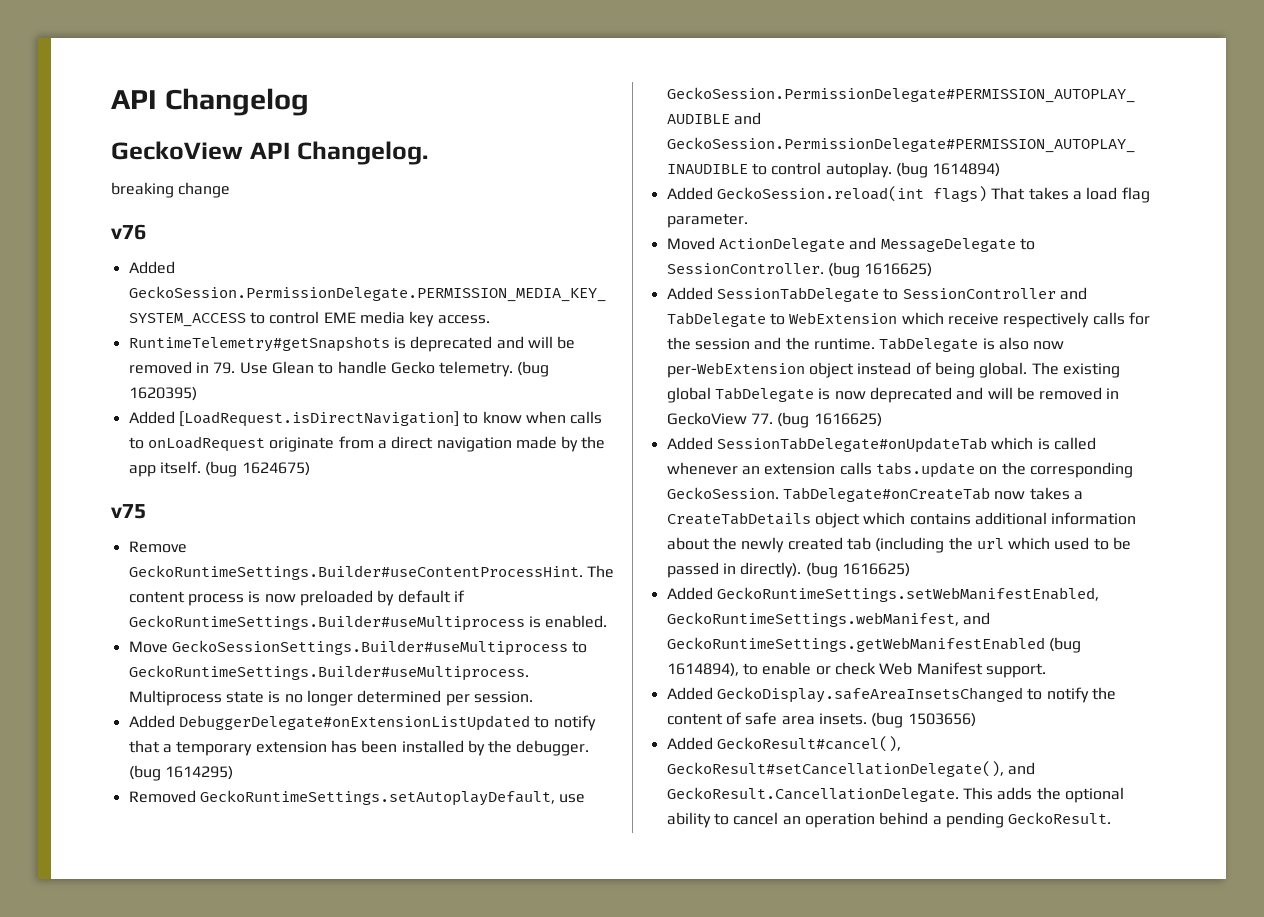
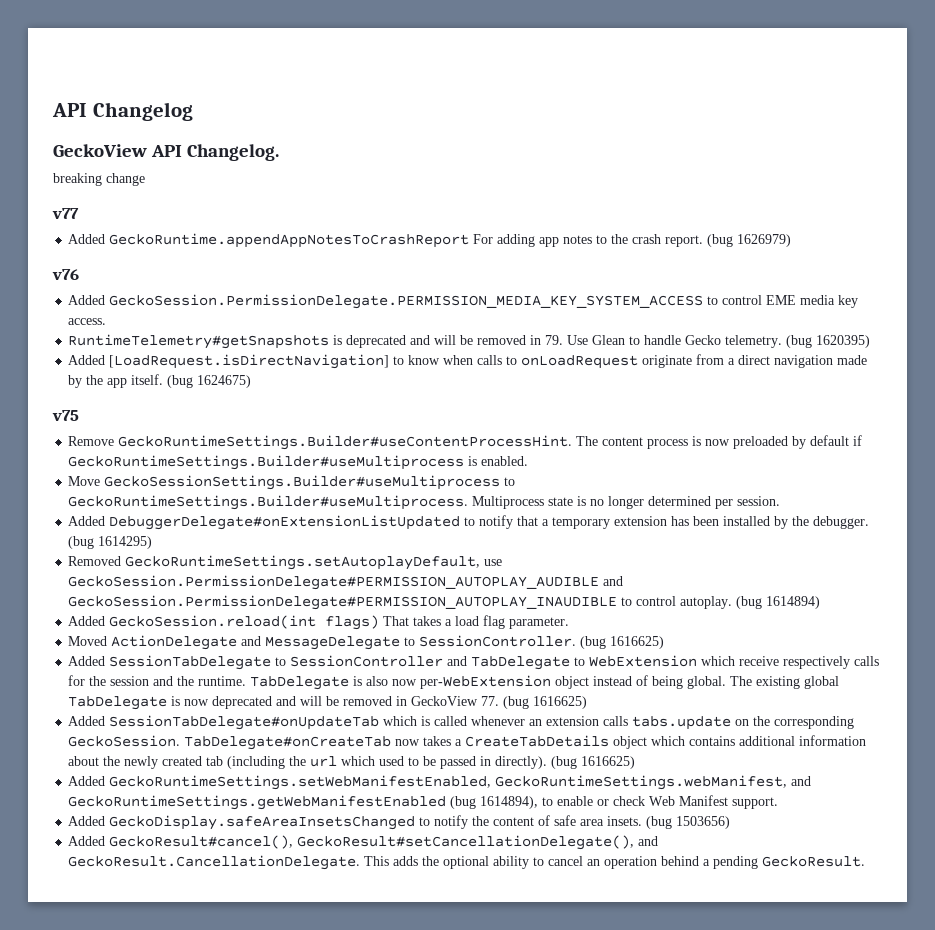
+ v77
+ Added GeckoRuntime.appendAppNotesToCrashReport For adding app notes to the crash report. (bug 1626979)

